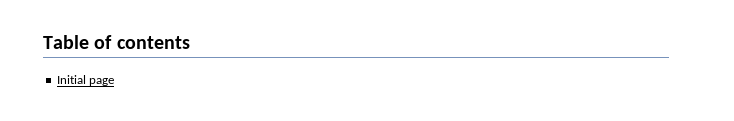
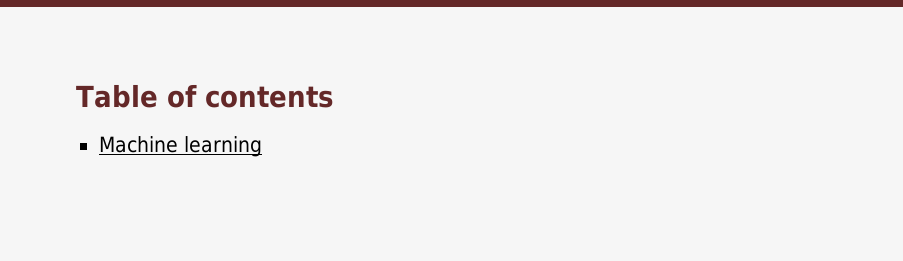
- Initial page
+ Machine learning

